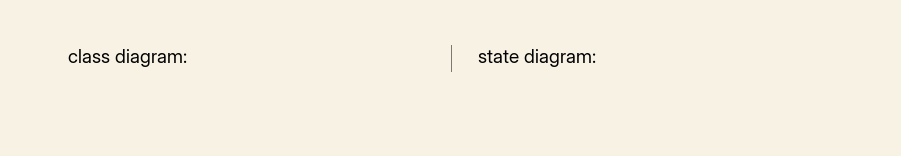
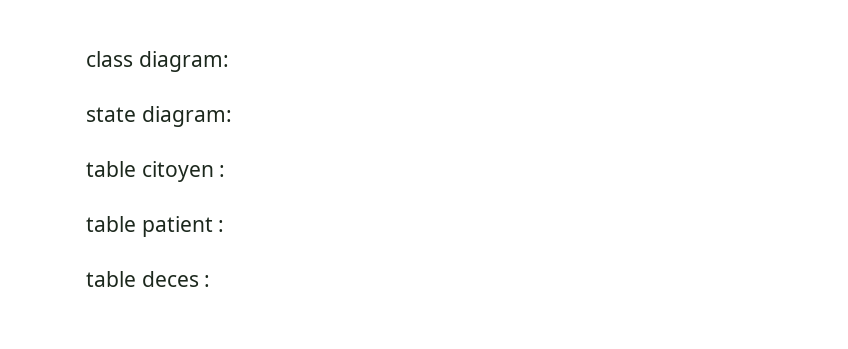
+ table citoyen :
+ table patient :
+ table deces :

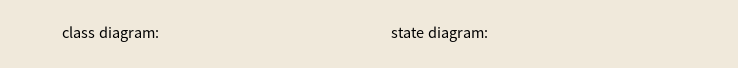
- table citoyen :
- table patient :
- table deces :

